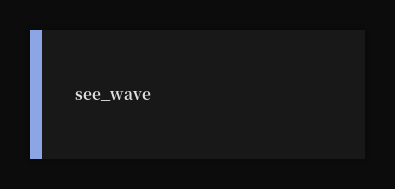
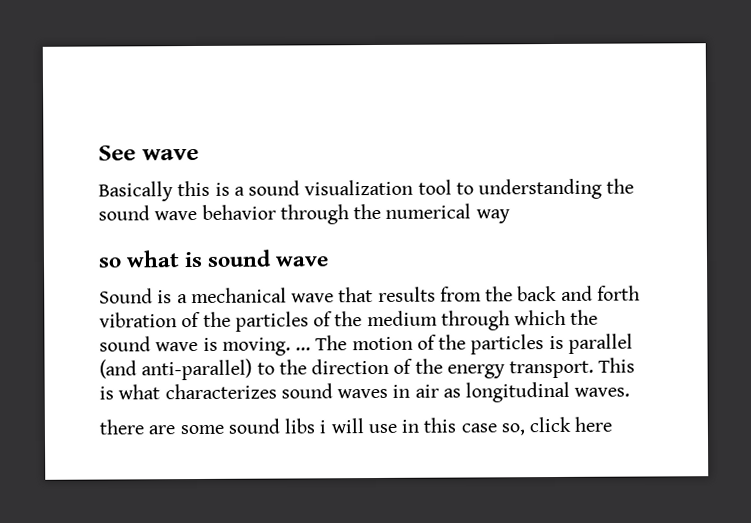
- see_wave
+ See wave
+ Basically this is a sound visualization tool to understanding the sound wave behavior through the numerical way
+ so what is sound wave
+ Sound is a mechanical wave that results from the back and forth vibration of the particles of the medium through which the sound wave is moving. ... The motion of the particles is parallel (and anti-parallel) to the direction of the energy transport. This is what characterizes sound waves in air as longitudinal waves.
+ there are some sound libs i will use in this case so, click here

